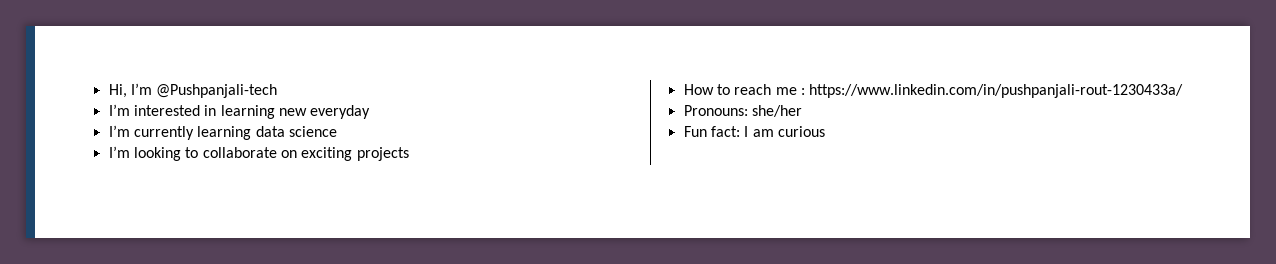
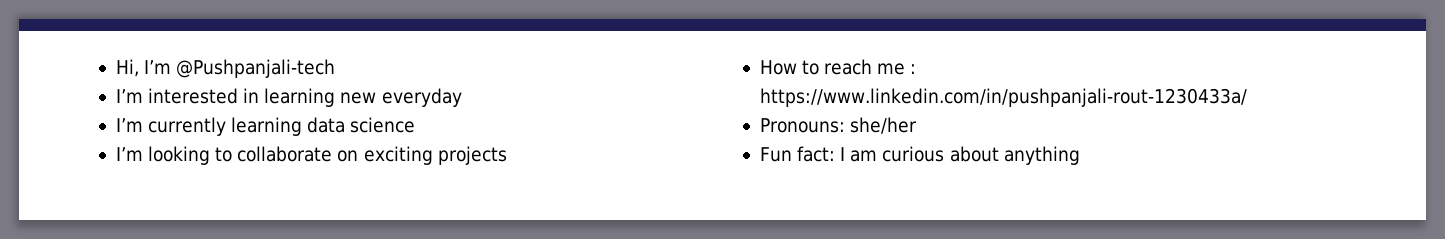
- Fun fact: I am curious
+ Fun fact: I am curious about anything

